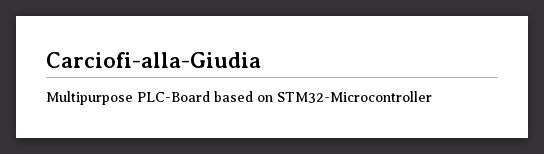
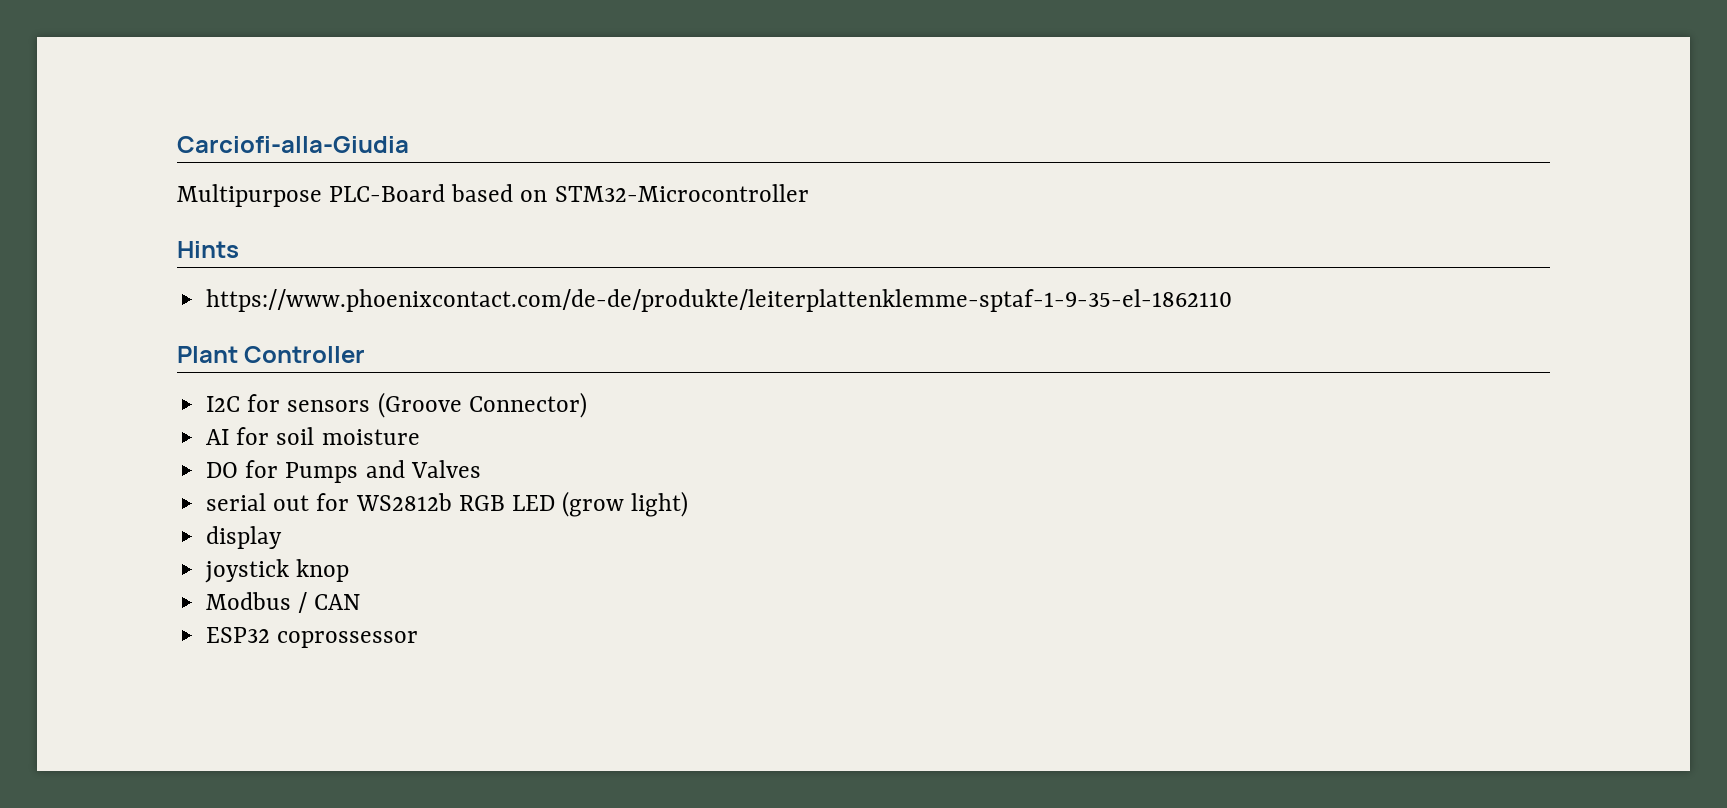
+ Hints
+ https://www.phoenixcontact.com/de-de/produkte/leiterplattenklemme-sptaf-1-9-35-el-1862110
+ Plant Controller
+ I2C for sensors (Groove Connector)
+ AI for soil moisture
+ DO for Pumps and Valves
+ serial out for WS2812b RGB LED (grow light)
+ display
+ joystick knop
+ Modbus / CAN
+ ESP32 coprossessor

